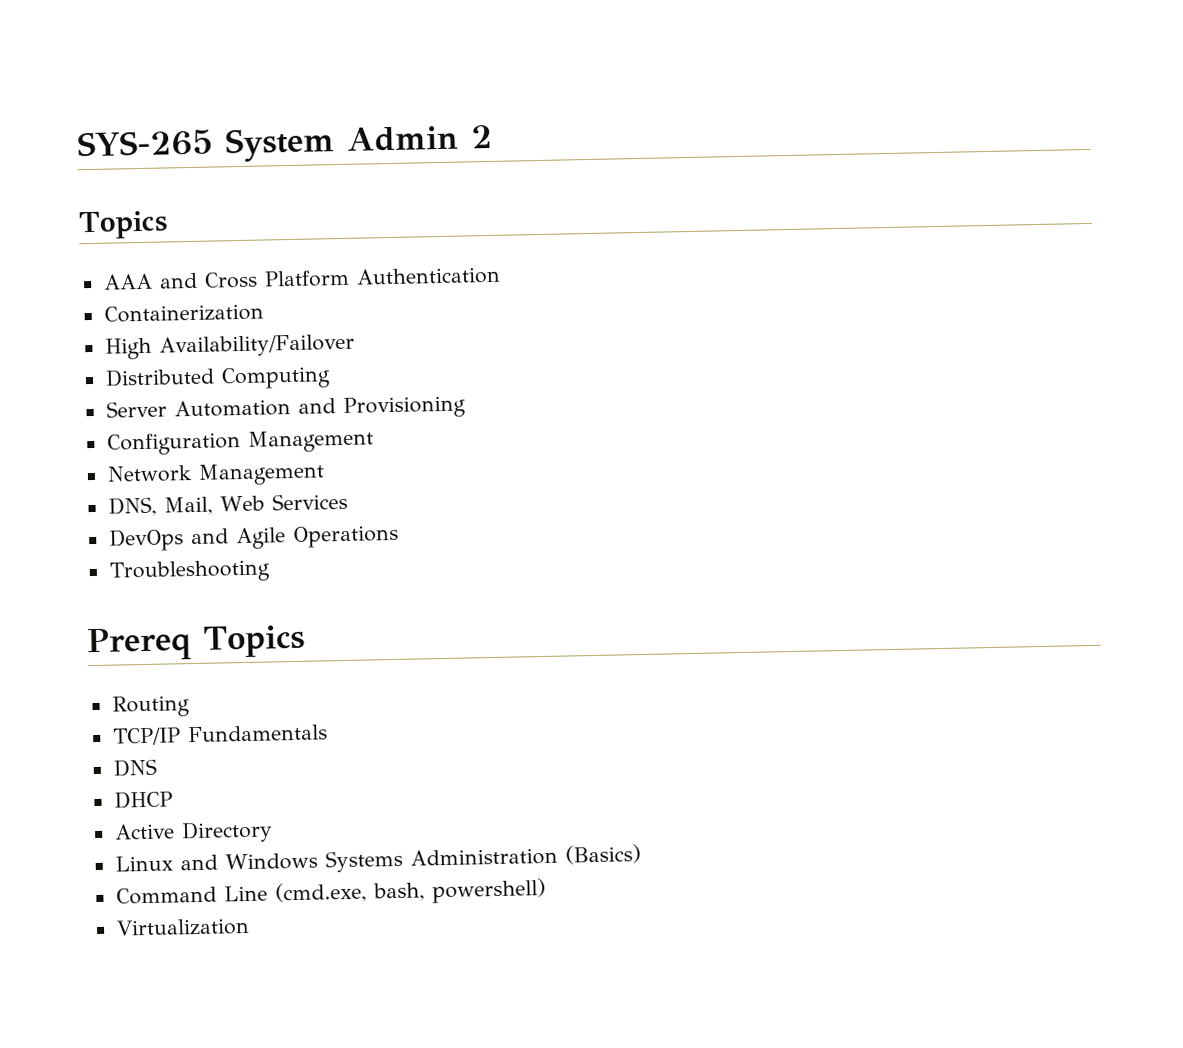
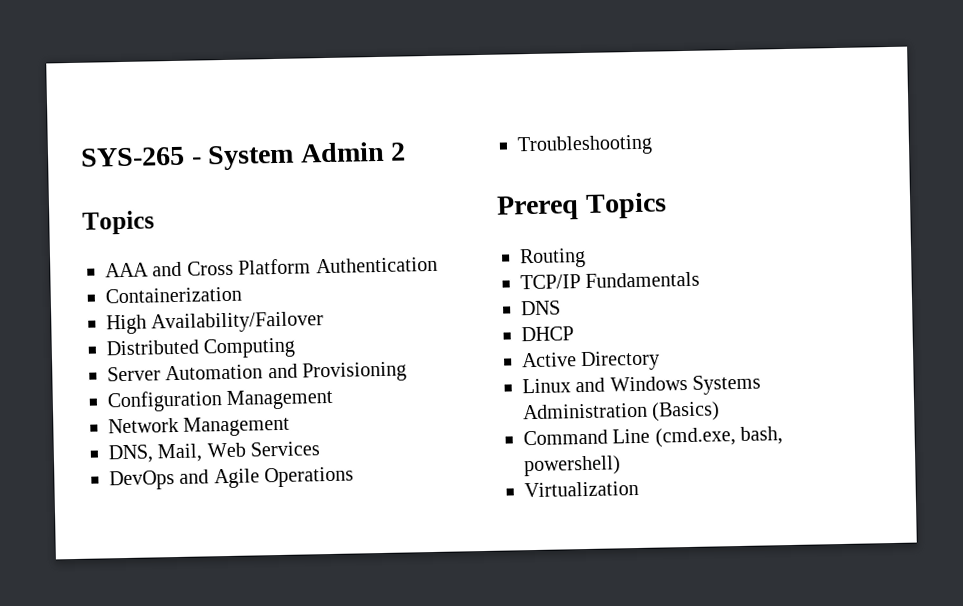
- SYS-265 System Admin 2
+ SYS-265 - System Admin 2

